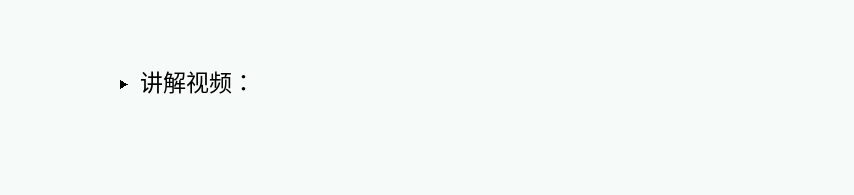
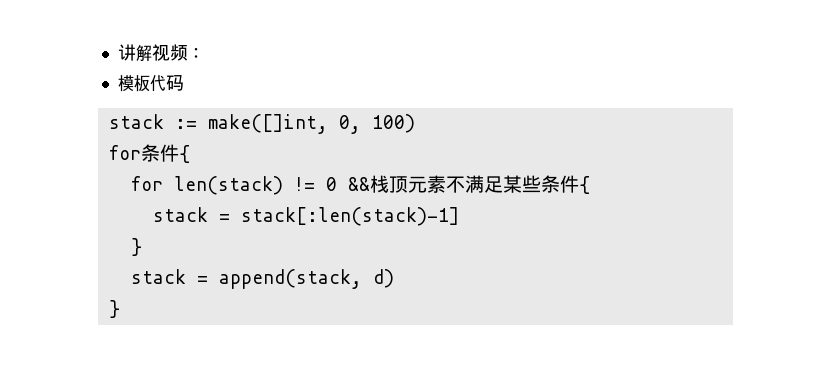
+ 模板代码
+ stack := make([]int, 0, 100)
+ for条件{
+ for len(stack) != 0 &&栈顶元素不满足某些条件{
+ stack = stack[:len(stack)-1]
+ }
+ stack = append(stack, d)
+ }

